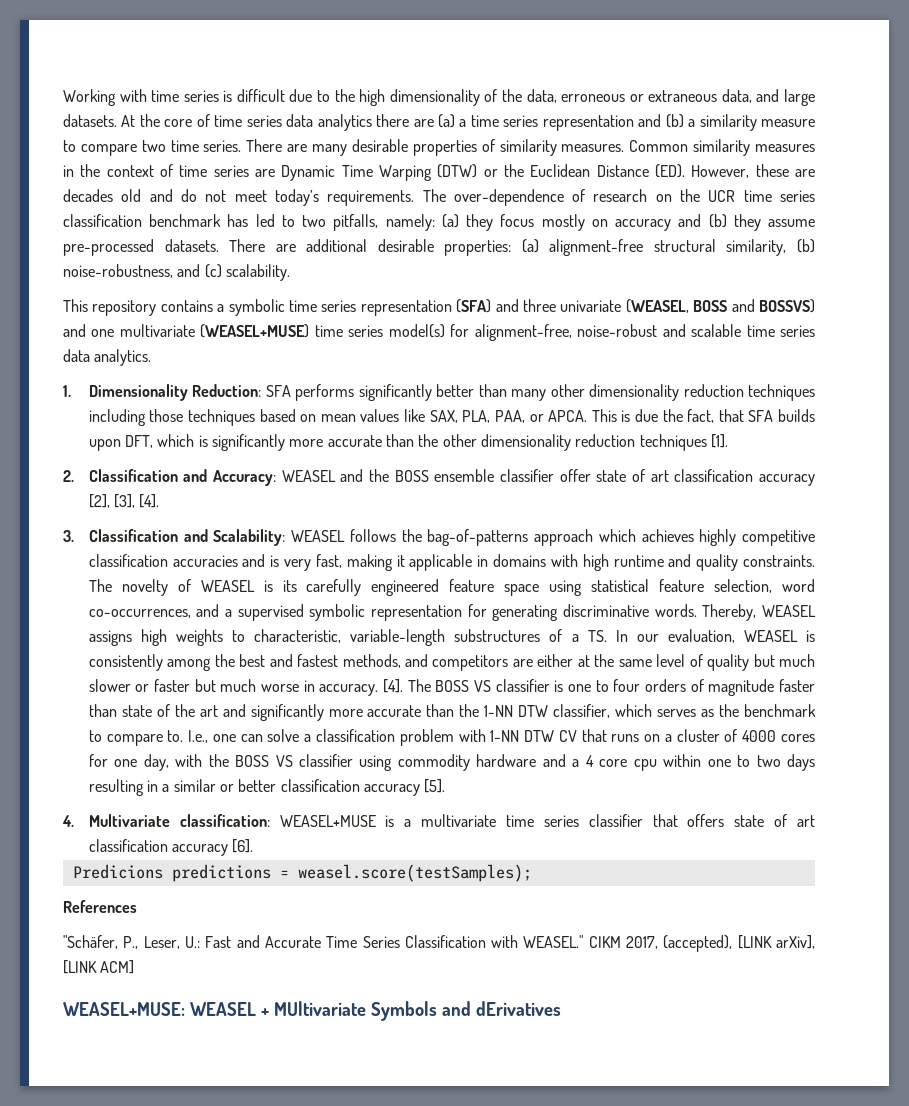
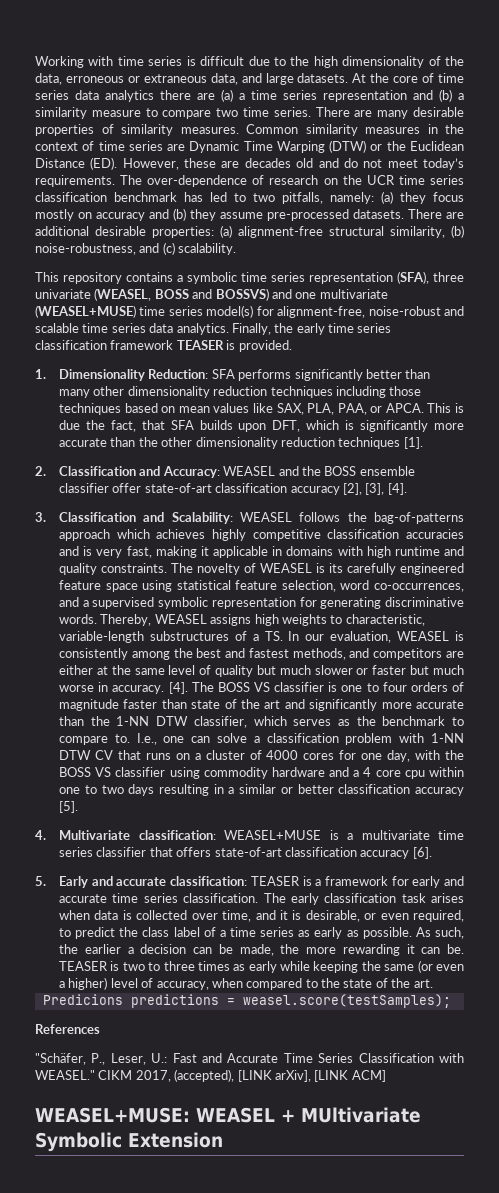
- This repository contains a symbolic time series representation (SFA) and three univariate (WEASEL, BOSS and BOSSVS) and one multivariate (WEASEL+MUSE) time series model(s) for alignment-free, noise-robust and scalable time series data analytics.
+ This repository contains a symbolic time series representation (SFA), three univariate (WEASEL, BOSS and BOSSVS) and one multivariate (WEASEL+MUSE) time series model(s) for alignment-free, noise-robust and scalable time series data analytics. Finally, the early time series classification framework TEASER is provided.
- 2. Classification and Accuracy: WEASEL and the BOSS ensemble classifier offer state of art classification accuracy [2], [3], [4].
+ 2. Classification and Accuracy: WEASEL and the BOSS ensemble classifier offer state-of-art classification accuracy [2], [3], [4].
- 4. Multivariate classification: WEASEL+MUSE is a multivariate time series classifier that offers state of art classification accuracy [6].
+ 4. Multivariate classification: WEASEL+MUSE is a multivariate time series classifier that offers state-of-art classification accuracy [6].
+ 5. Early and accurate classification: TEASER is a framework for early and accurate time series classification. The early classification task arises when data is collected over time, and it is desirable, or even required, to predict the class label of a time series as early as possible. As such, the earlier a decision can be made, the more rewarding it can be. TEASER is two to three times as early while keeping the same (or even a higher) level of accuracy, when compared to the state of the art.
- WEASEL+MUSE: WEASEL + MUltivariate Symbols and dErivatives
+ WEASEL+MUSE: WEASEL + MUltivariate Symbolic Extension

